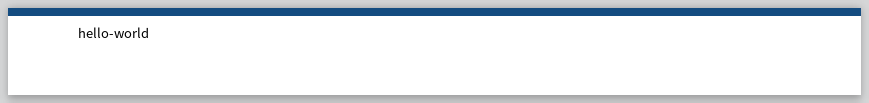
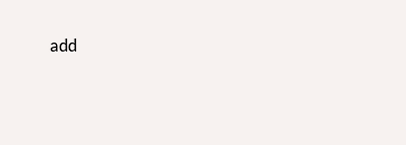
- hello-world
+ add

